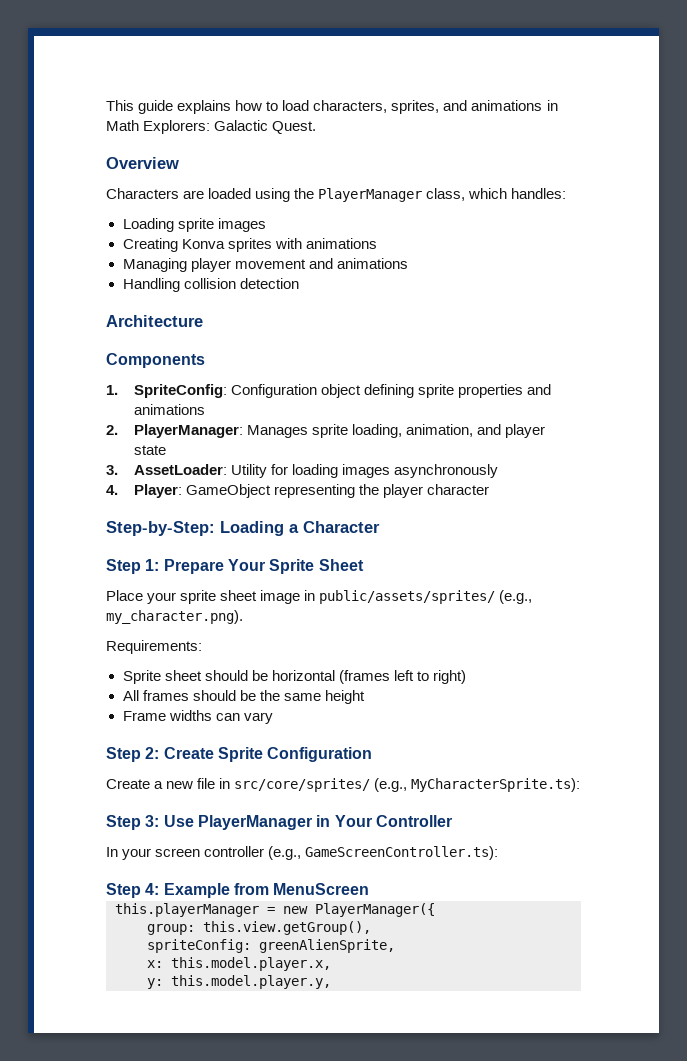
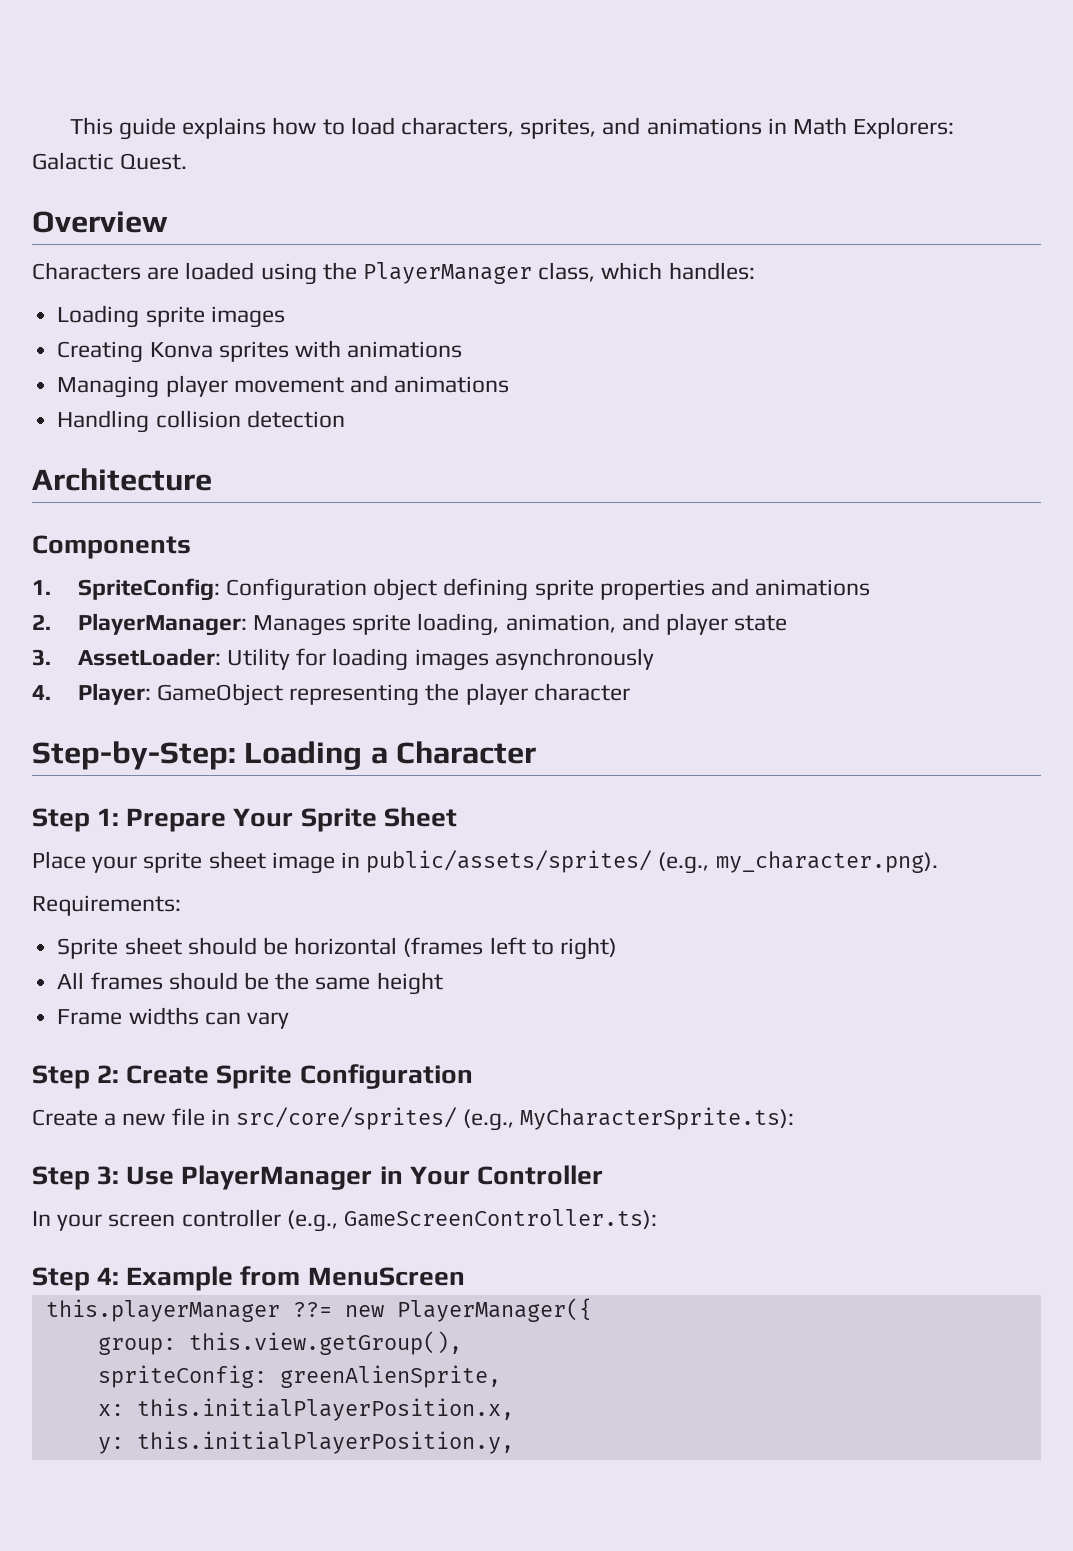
- this.playerManager = new PlayerManager({
+ this.playerManager ??= new PlayerManager({
- x: this.model.player.x,
+ x: this.initialPlayerPosition.x,
- y: this.model.player.y,
+ y: this.initialPlayerPosition.y,

